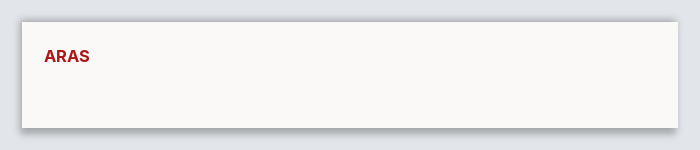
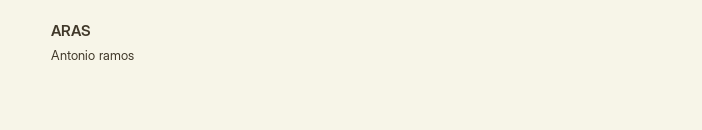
+ Antonio ramos

